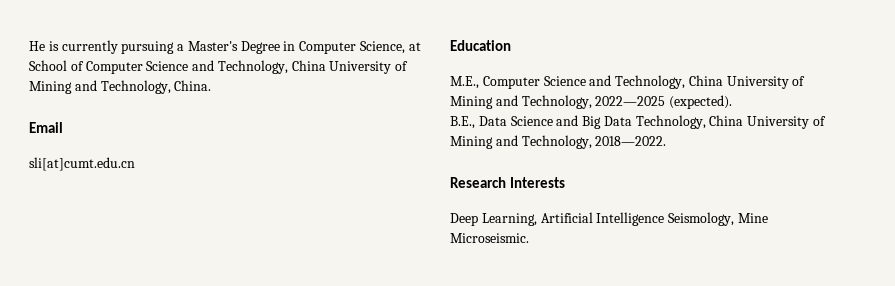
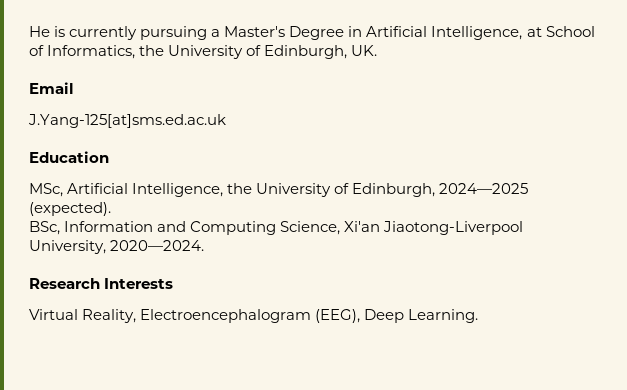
- He is currently pursuing a Master's Degree in Computer Science, at School of Computer Science and Technology, China University of Mining and Technology, China.
+ He is currently pursuing a Master's Degree in Artificial Intelligence, at School of Informatics, the University of Edinburgh, UK.
- sli[at]cumt.edu.cn
+ J.Yang-125[at]sms.ed.ac.uk
- M.E., Computer Science and Technology, China University of Mining and Technology, 2022—2025 (expected).
- B.E., Data Science and Big Data Technology, China University of Mining and Technology, 2018—2022.
+ MSc, Artificial Intelligence, the University of Edinburgh, 2024—2025 (expected).
+ BSc, Information and Computing Science, Xi'an Jiaotong-Liverpool University, 2020—2024.
  Research Interests
- Deep Learning, Artificial Intelligence Seismology, Mine Microseismic.
+ Virtual Reality, Electroencephalogram (EEG), Deep Learning.

